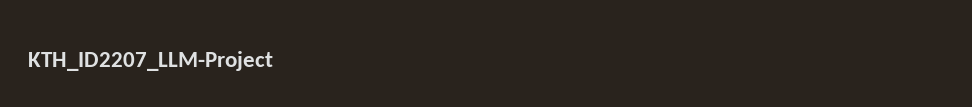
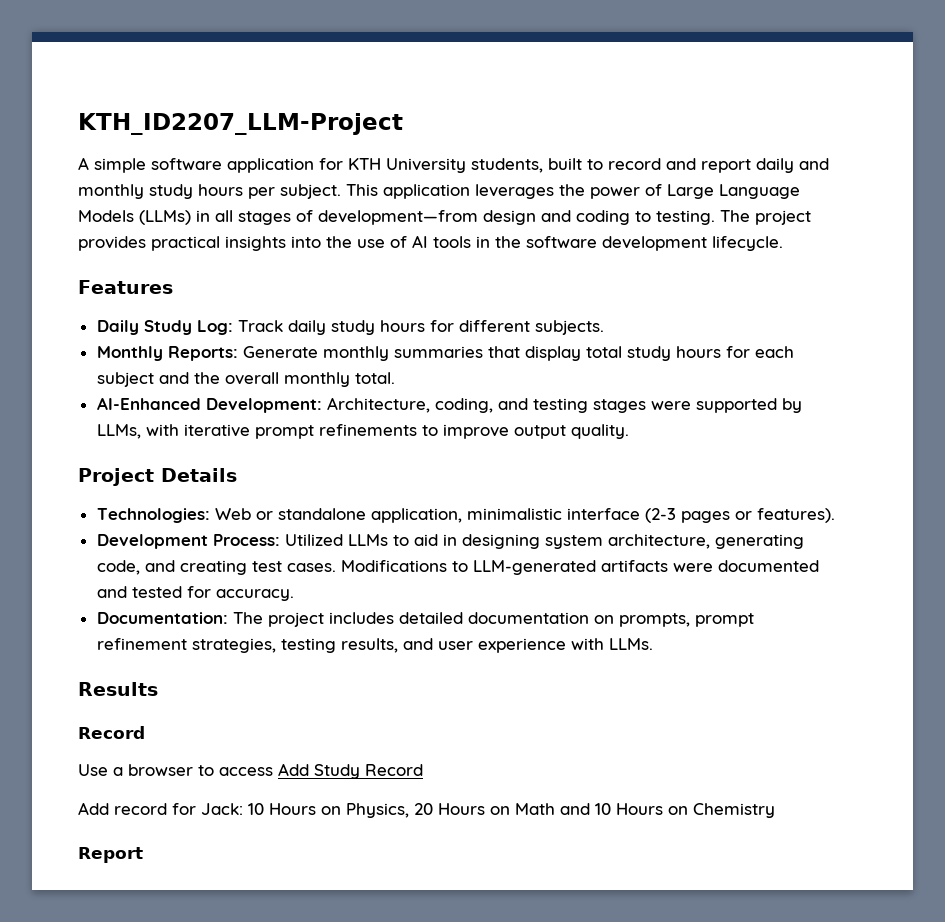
+ A simple software application for KTH University students, built to record and report daily and monthly study hours per subject. This application leverages the power of Large Language Models (LLMs) in all stages of development—from design and coding to testing. The project provides practical insights into the use of AI tools in the software development lifecycle.
+ Features
+ Daily Study Log: Track daily study hours for different subjects.
+ Monthly Reports: Generate monthly summaries that display total study hours for each subject and the overall monthly total.
+ AI-Enhanced Development: Architecture, coding, and testing stages were supported by LLMs, with iterative prompt refinements to improve output quality.
+ Project Details
+ Technologies: Web or standalone application, minimalistic interface (2-3 pages or features).
+ Development Process: Utilized LLMs to aid in designing system architecture, generating code, and creating test cases. Modifications to LLM-generated artifacts were documented and tested for accuracy.
+ Documentation: The project includes detailed documentation on prompts, prompt refinement strategies, testing results, and user experience with LLMs.
+ Results
+ Record
+ Use a browser to access Add Study Record
+ Add record for Jack: 10 Hours on Physics, 20 Hours on Math and 10 Hours on Chemistry
+ Report

